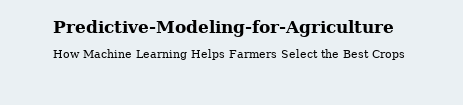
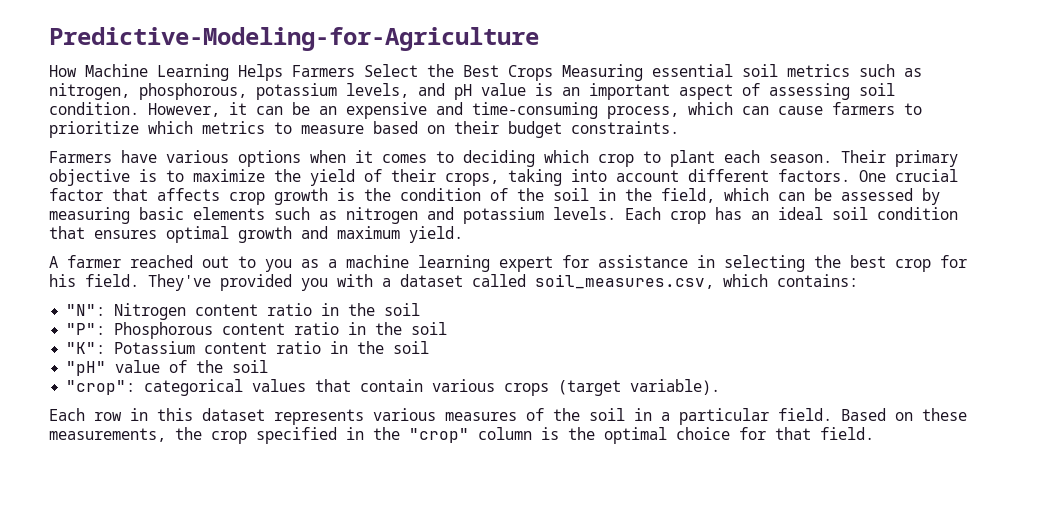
- How Machine Learning Helps Farmers Select the Best Crops
+ How Machine Learning Helps Farmers Select the Best Crops Measuring essential soil metrics such as nitrogen, phosphorous, potassium levels, and pH value is an important aspect of assessing soil condition. However, it can be an expensive and time-consuming process, which can cause farmers to prioritize which metrics to measure based on their budget constraints.
+ Farmers have various options when it comes to deciding which crop to plant each season. Their primary objective is to maximize the yield of their crops, taking into account different factors. One crucial factor that affects crop growth is the condition of the soil in the field, which can be assessed by measuring basic elements such as nitrogen and potassium levels. Each crop has an ideal soil condition that ensures optimal growth and maximum yield.
+ A farmer reached out to you as a machine learning expert for assistance in selecting the best crop for his field. They've provided you with a dataset called soil_measures.csv, which contains:
+ "N": Nitrogen content ratio in the soil
+ "P": Phosphorous content ratio in the soil
+ "K": Potassium content ratio in the soil
+ "pH" value of the soil
+ "crop": categorical values that contain various crops (target variable).
+ Each row in this dataset represents various measures of the soil in a particular field. Based on these measurements, the crop specified in the "crop" column is the optimal choice for that field.

